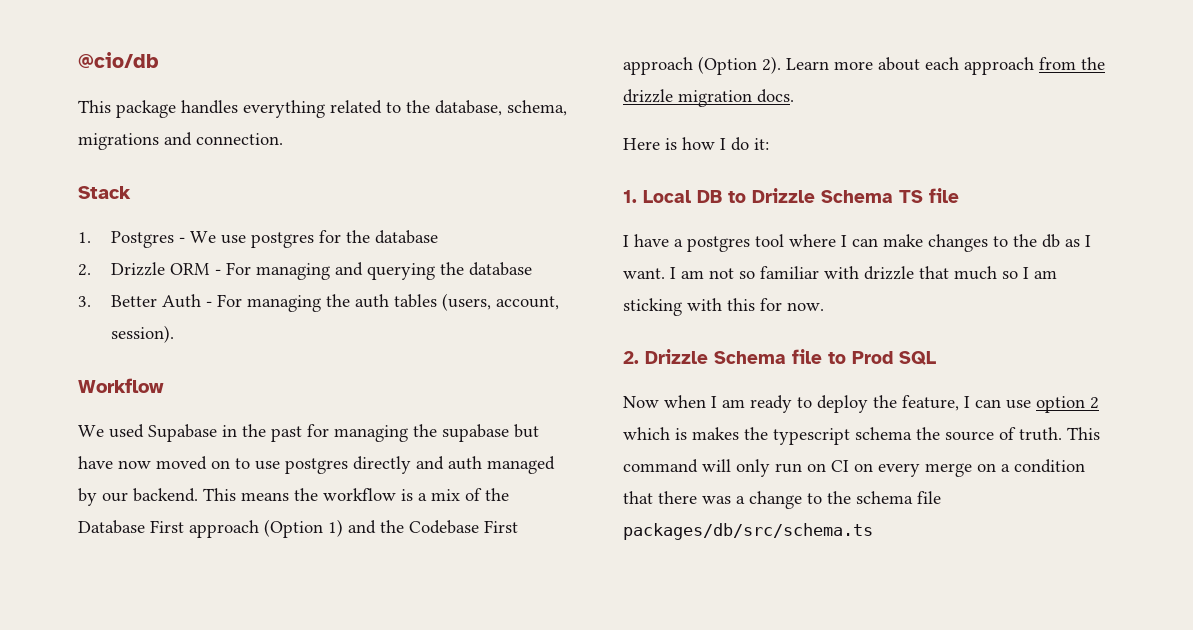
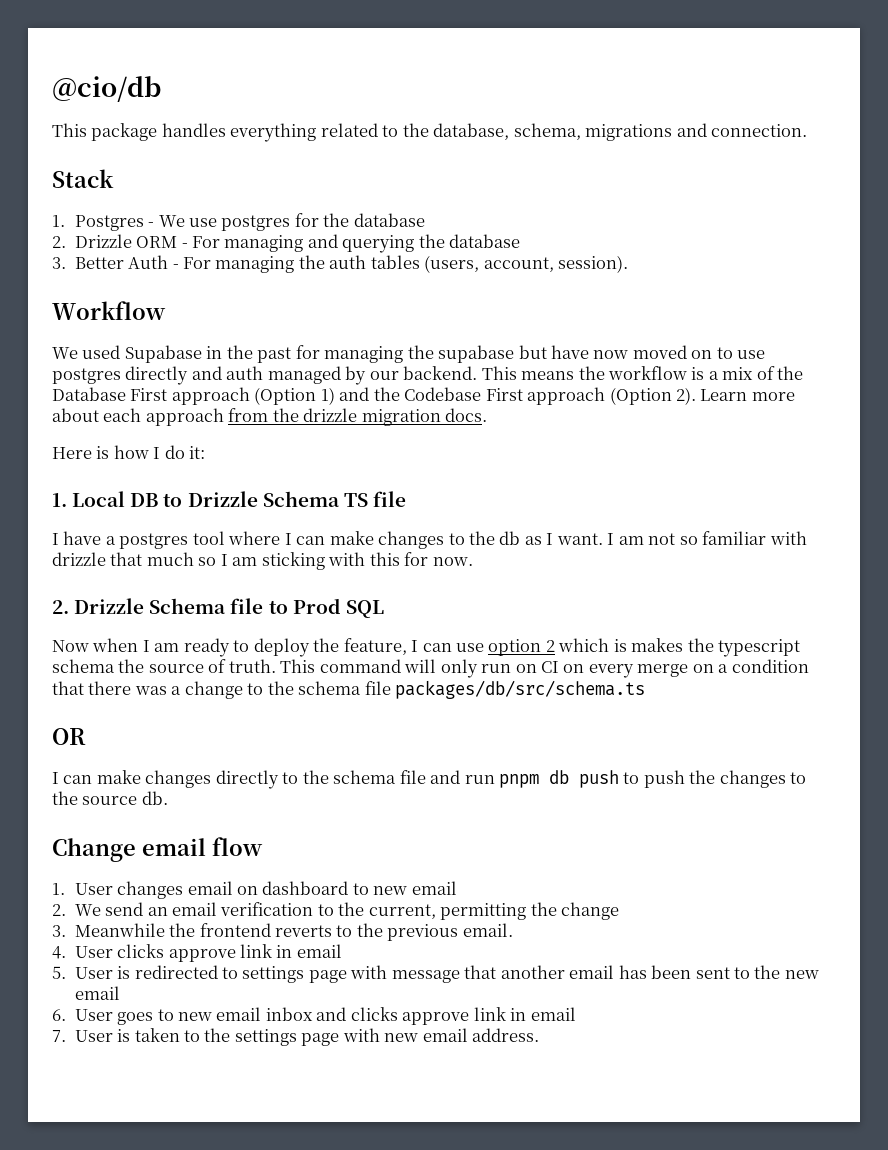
+ OR
+ I can make changes directly to the schema file and run pnpm db push to push the changes to the source db.
+ Change email flow
+ 1. User changes email on dashboard to new email
+ 2. We send an email verification to the current, permitting the change
+ 3. Meanwhile the frontend reverts to the previous email.
+ 4. User clicks approve link in email
+ 5. User is redirected to settings page with message that another email has been sent to the new email
+ 6. User goes to new email inbox and clicks approve link in email
+ 7. User is taken to the settings page with new email address.

